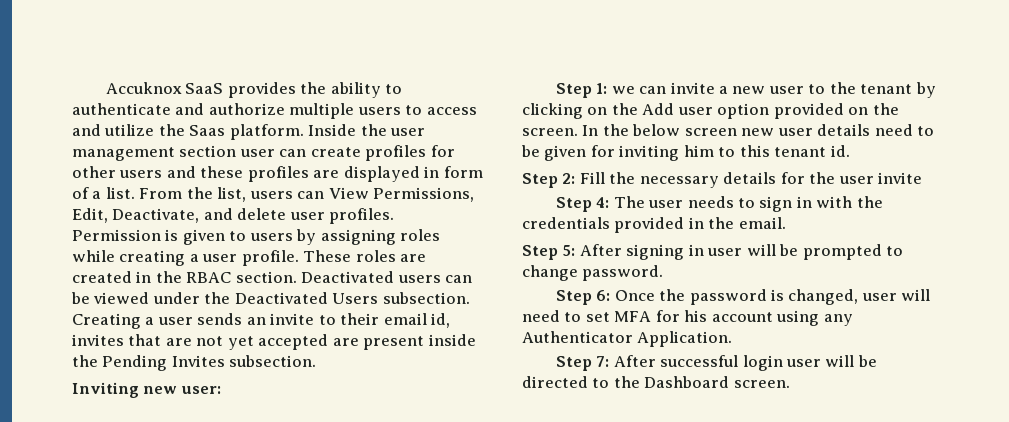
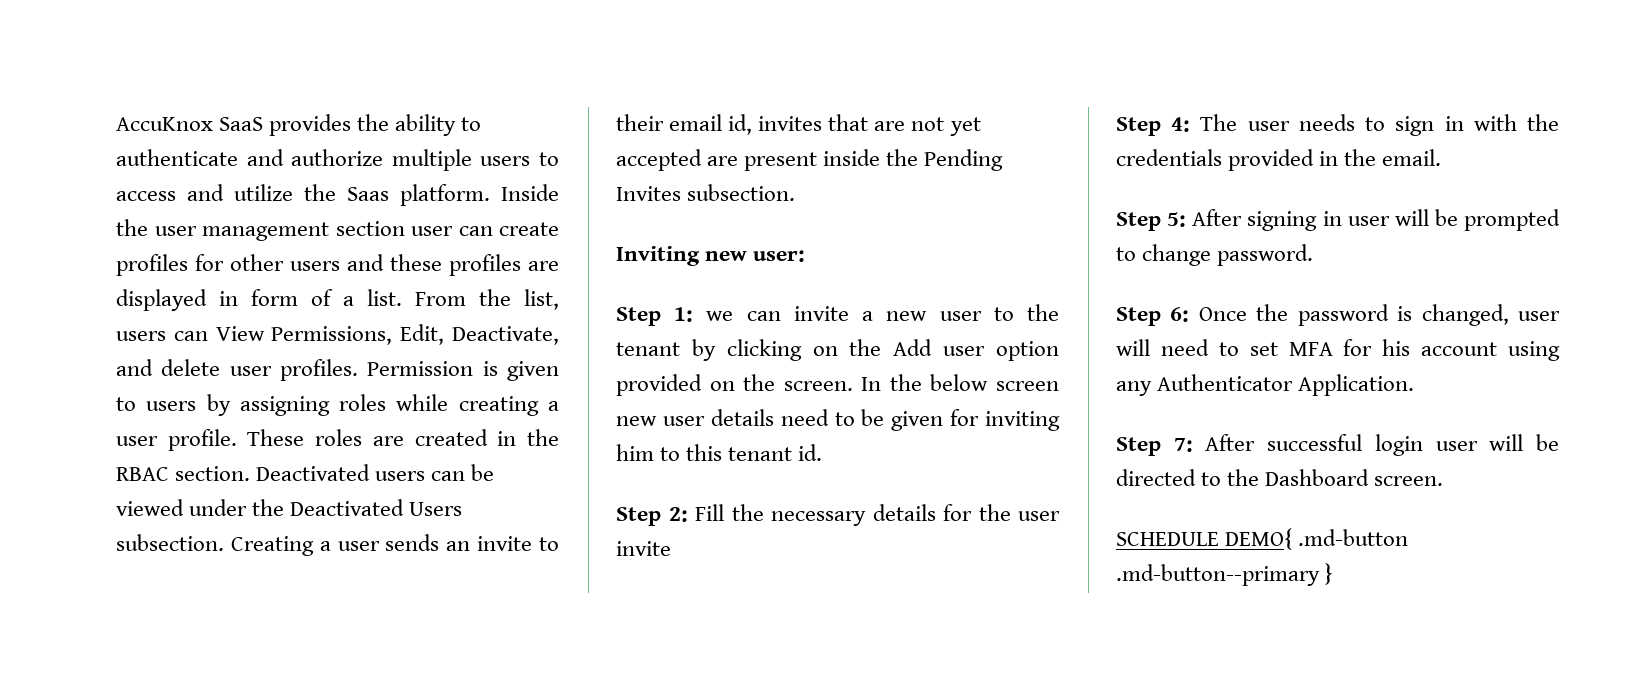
- Accuknox SaaS provides the ability to authenticate and authorize multiple users to access and utilize the Saas platform.
+ AccuKnox SaaS provides the ability to authenticate and authorize multiple users to access and utilize the Saas platform.
+ SCHEDULE DEMO{ .md-button .md-button--primary }

